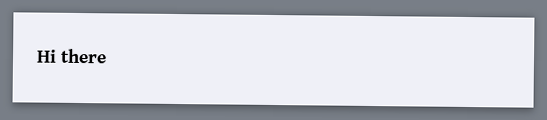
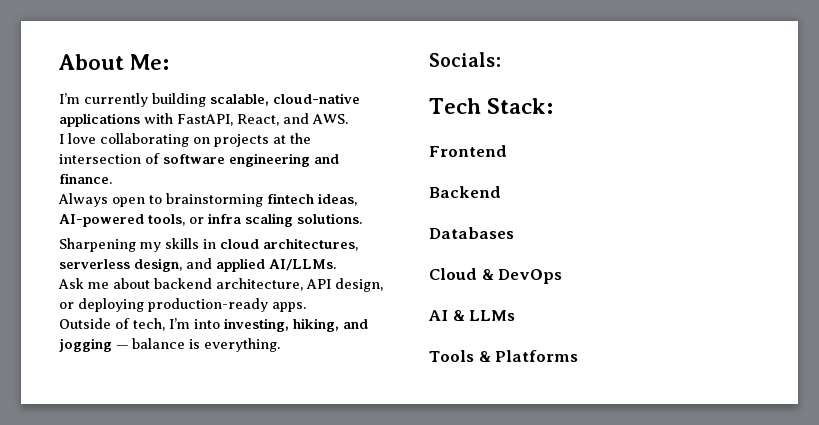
- Hi there
+ About Me:
+ I’m currently building scalable, cloud-native applications with FastAPI, React, and AWS.
+ I love collaborating on projects at the intersection of software engineering and finance.
+ Always open to brainstorming fintech ideas, AI-powered tools, or infra scaling solutions.
+ Sharpening my skills in cloud architectures, serverless design, and applied AI/LLMs.
+ Ask me about backend architecture, API design, or deploying production-ready apps.
+ Outside of tech, I’m into investing, hiking, and jogging — balance is everything.
+ Socials:
+ Tech Stack:
+ Frontend
+ Backend
+ Databases
+ Cloud & DevOps
+ AI & LLMs
+ Tools & Platforms

